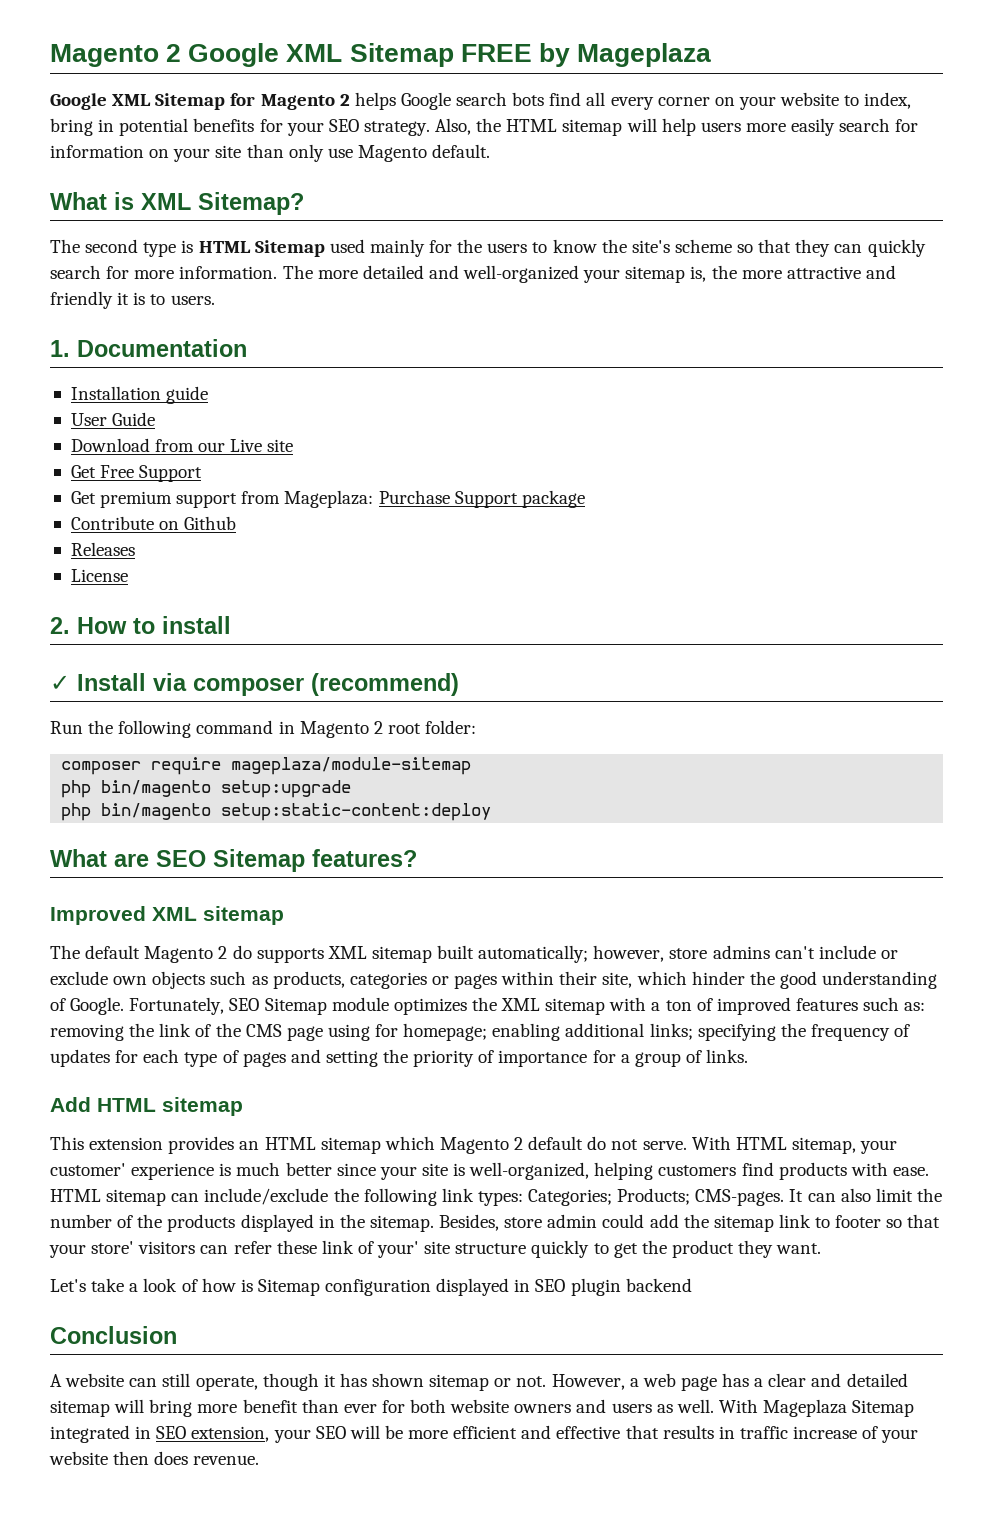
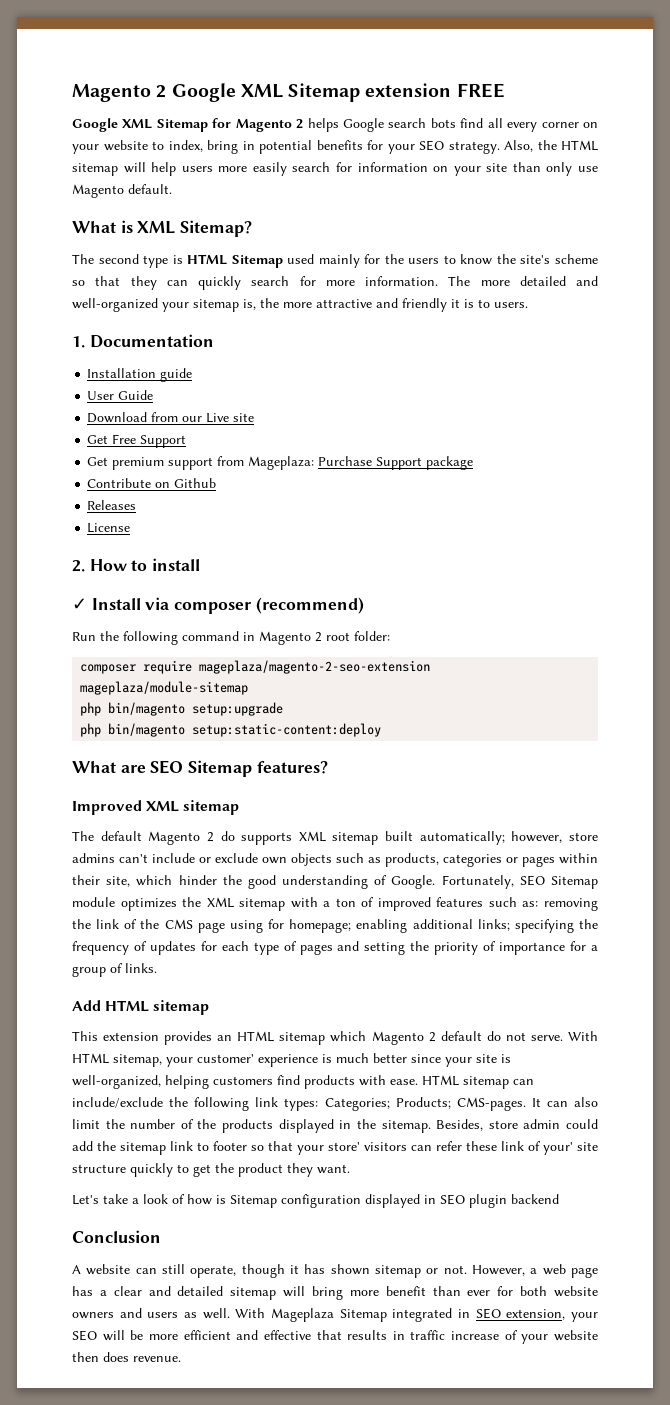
- Magento 2 Google XML Sitemap FREE by Mageplaza
+ Magento 2 Google XML Sitemap extension FREE
- composer require mageplaza/module-sitemap
+ composer require mageplaza/magento-2-seo-extension mageplaza/module-sitemap

